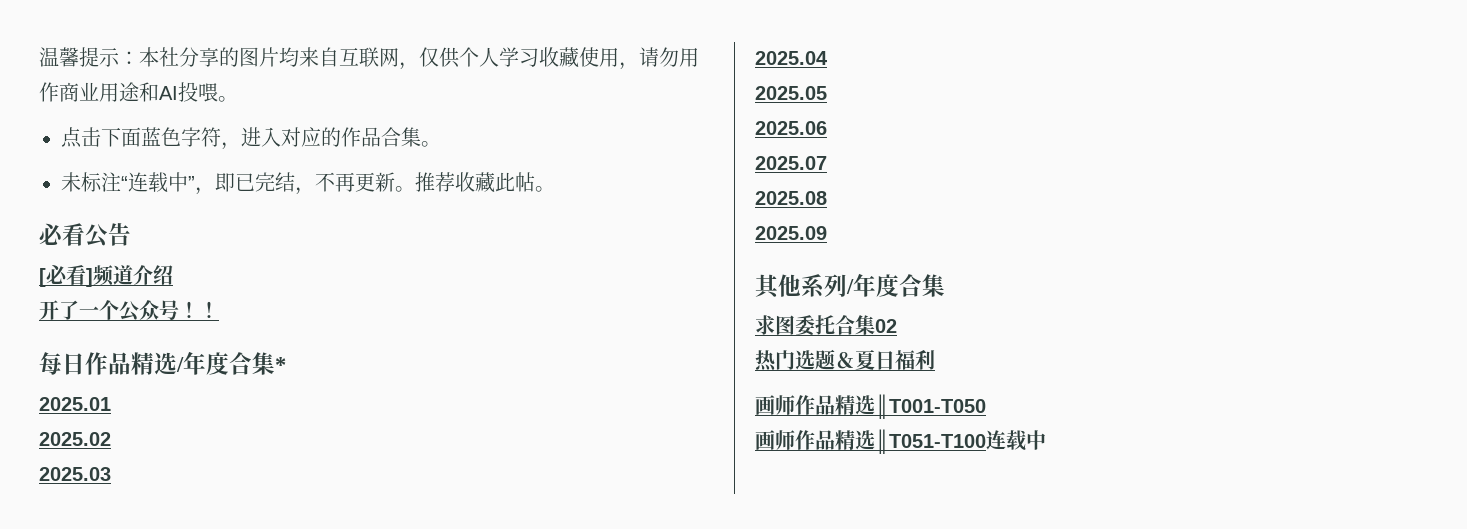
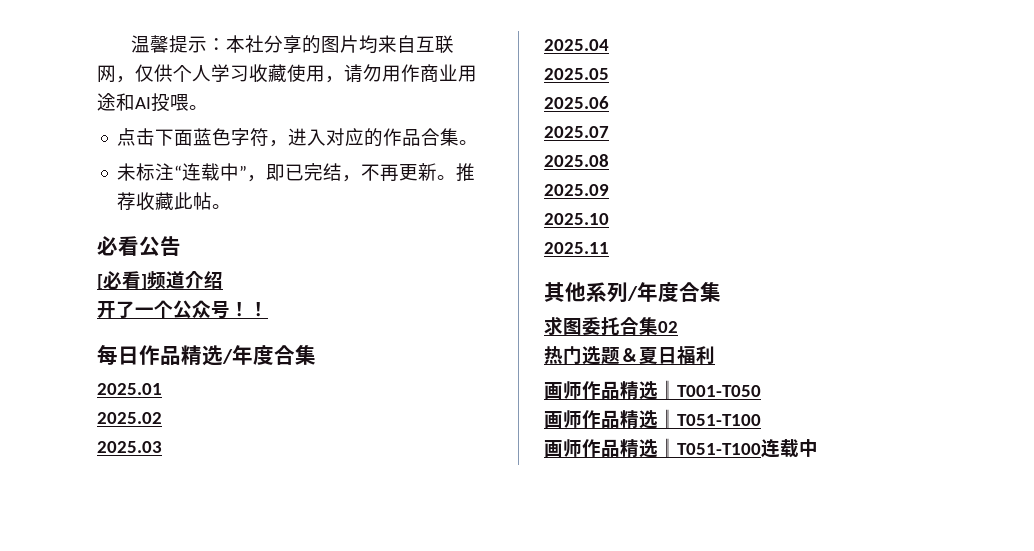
- 每日作品精选/年度合集*
+ 每日作品精选/年度合集
+ 2025.10
+ 2025.11
  画师作品精选║T001-T050
+ 画师作品精选║T051-T100

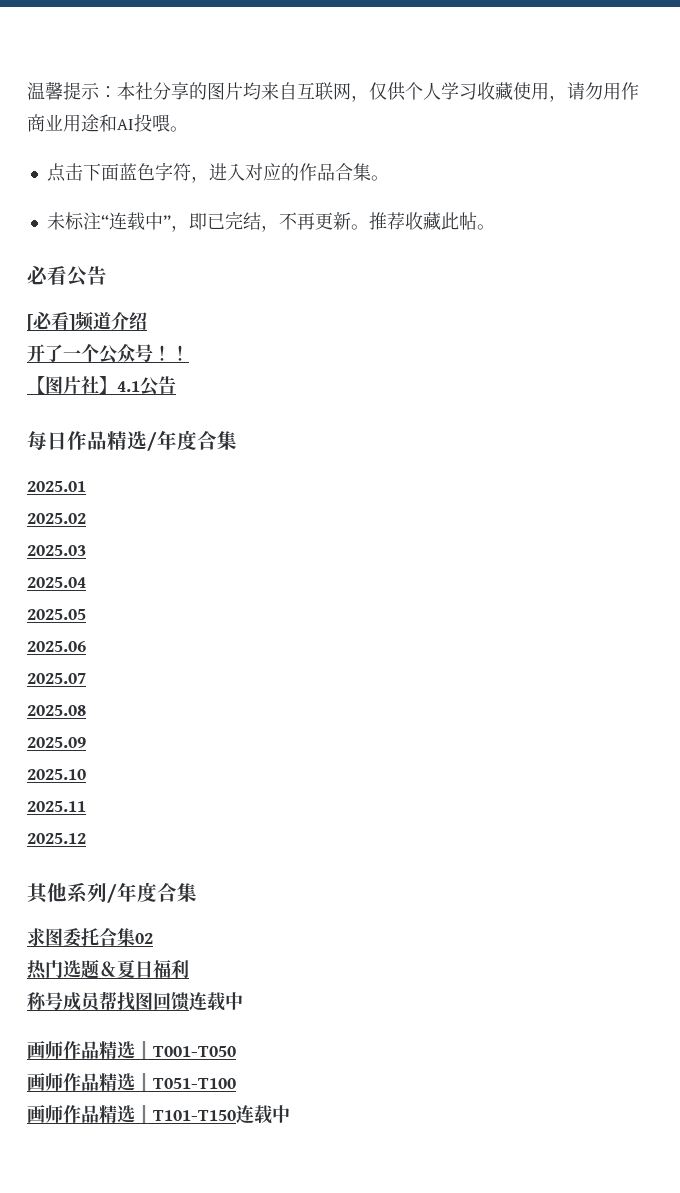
+ 【图片社】4.1公告
+ 2025.12
+ 称号成员帮找图回馈连载中
- 画师作品精选║T051-T100连载中
+ 画师作品精选║T101-T150连载中

